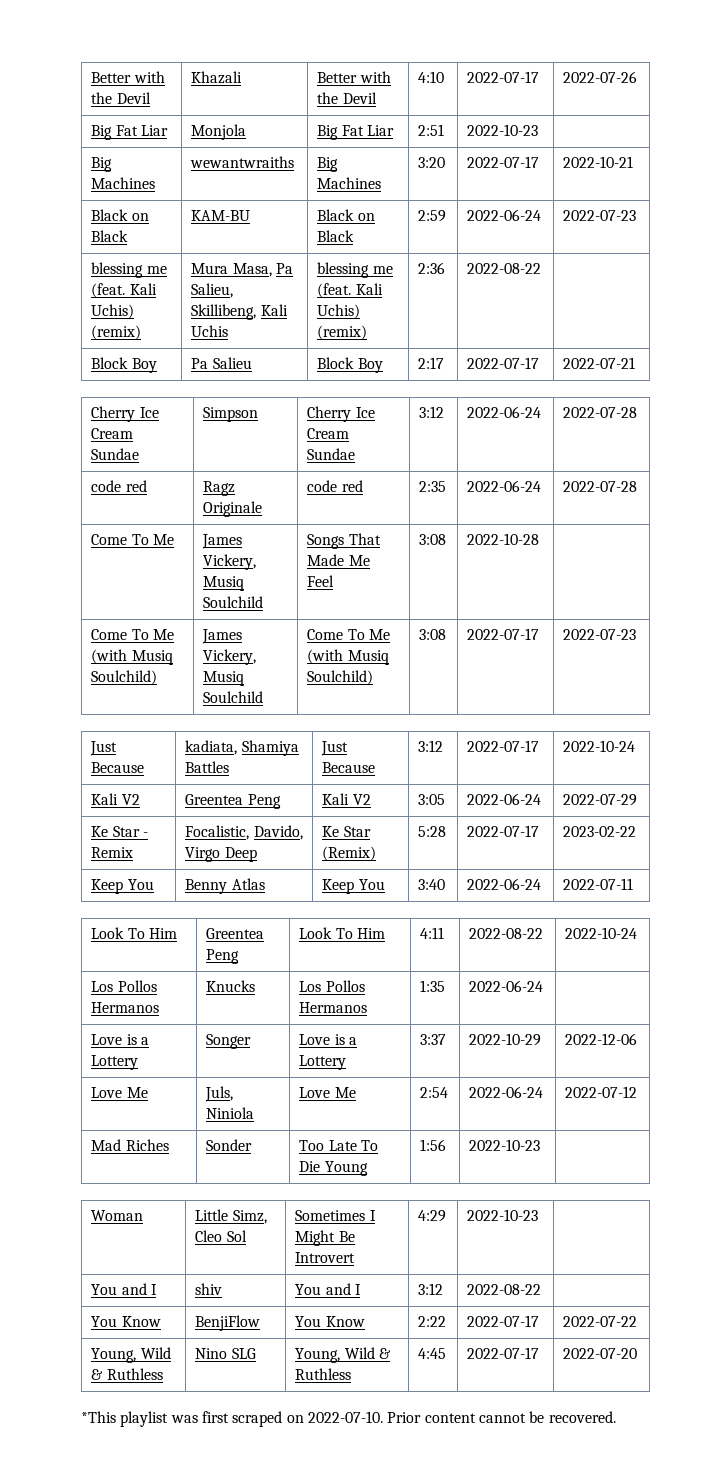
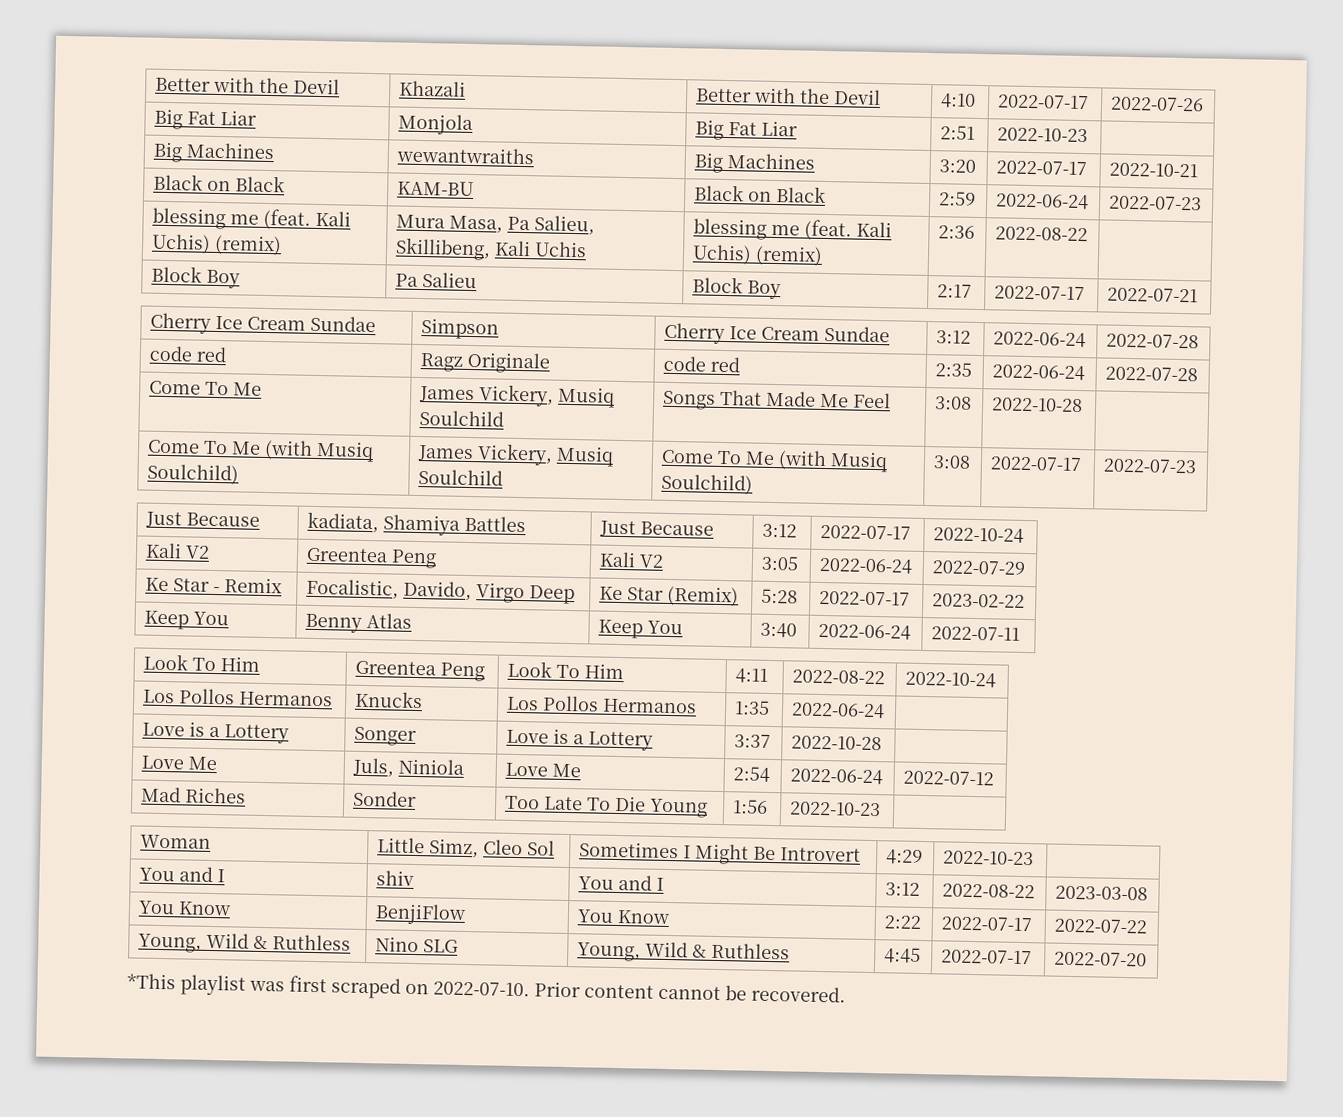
- Love is a Lottery | Songer | Love is a Lottery | 3:37 | 2022-10-29 | 2022-12-06
+ Love is a Lottery | Songer | Love is a Lottery | 3:37 | 2022-10-28 |
- You and I | shiv | You and I | 3:12 | 2022-08-22 |
+ You and I | shiv | You and I | 3:12 | 2022-08-22 | 2023-03-08

